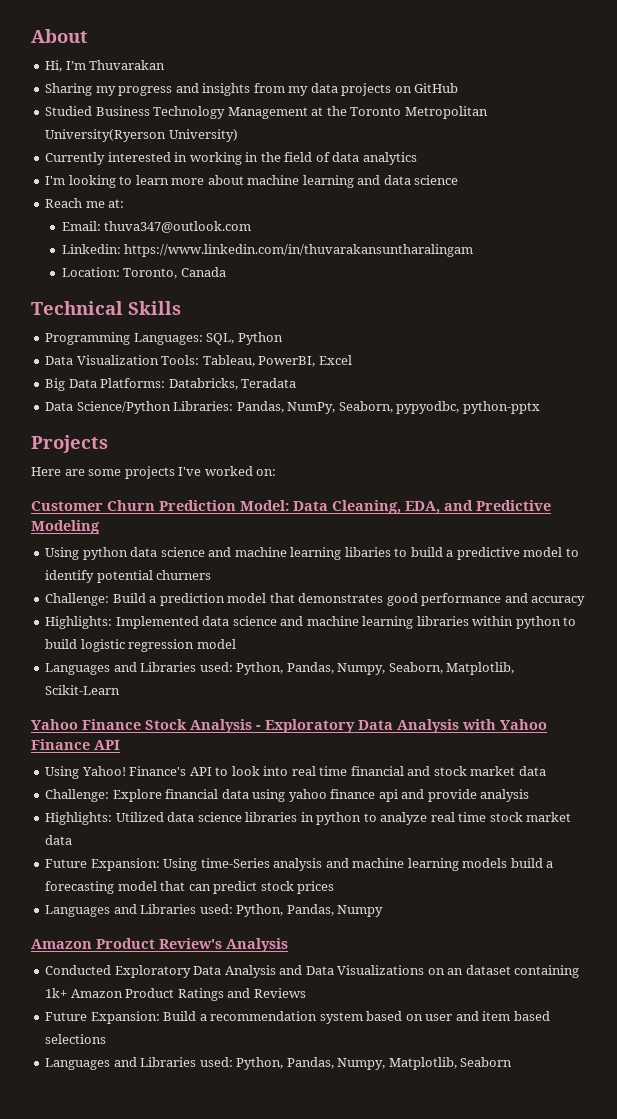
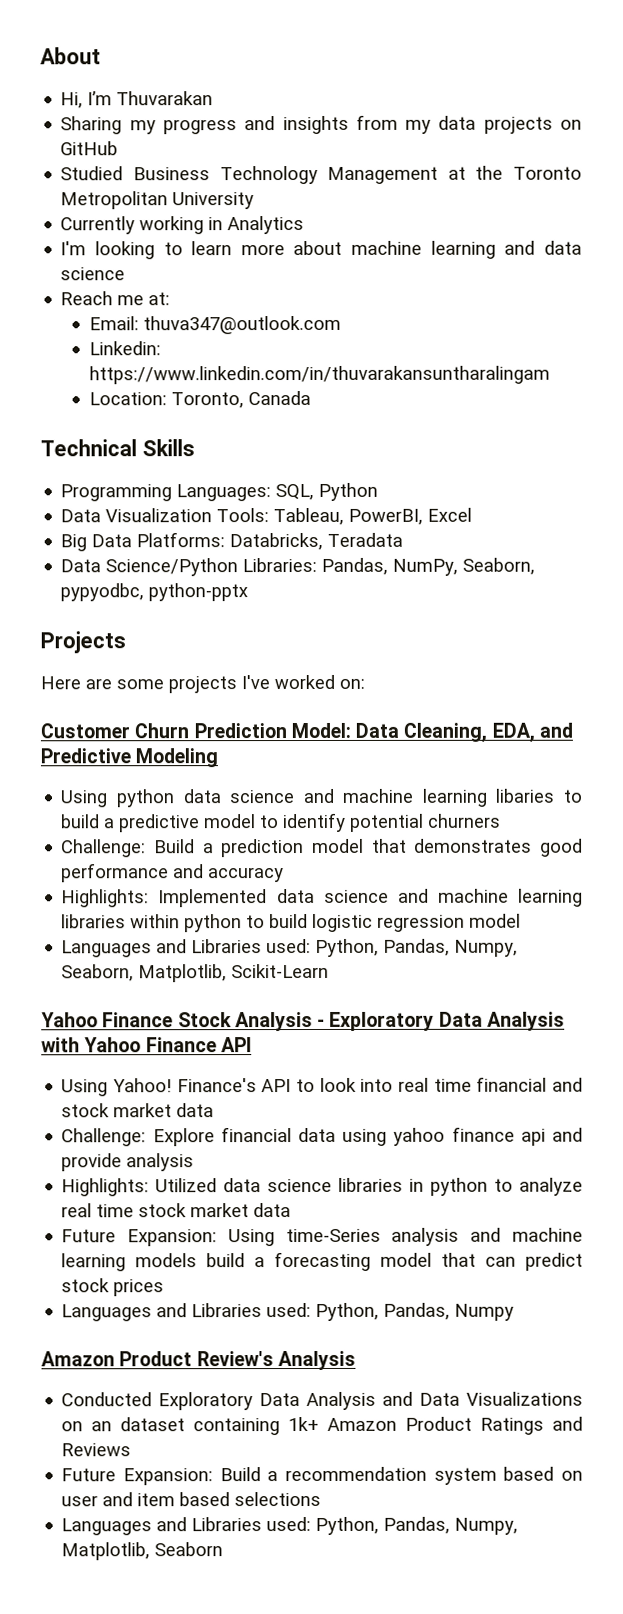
- Studied Business Technology Management at the Toronto Metropolitan University(Ryerson University)
+ Studied Business Technology Management at the Toronto Metropolitan University
- Currently interested in working in the field of data analytics
+ Currently working in Analytics

